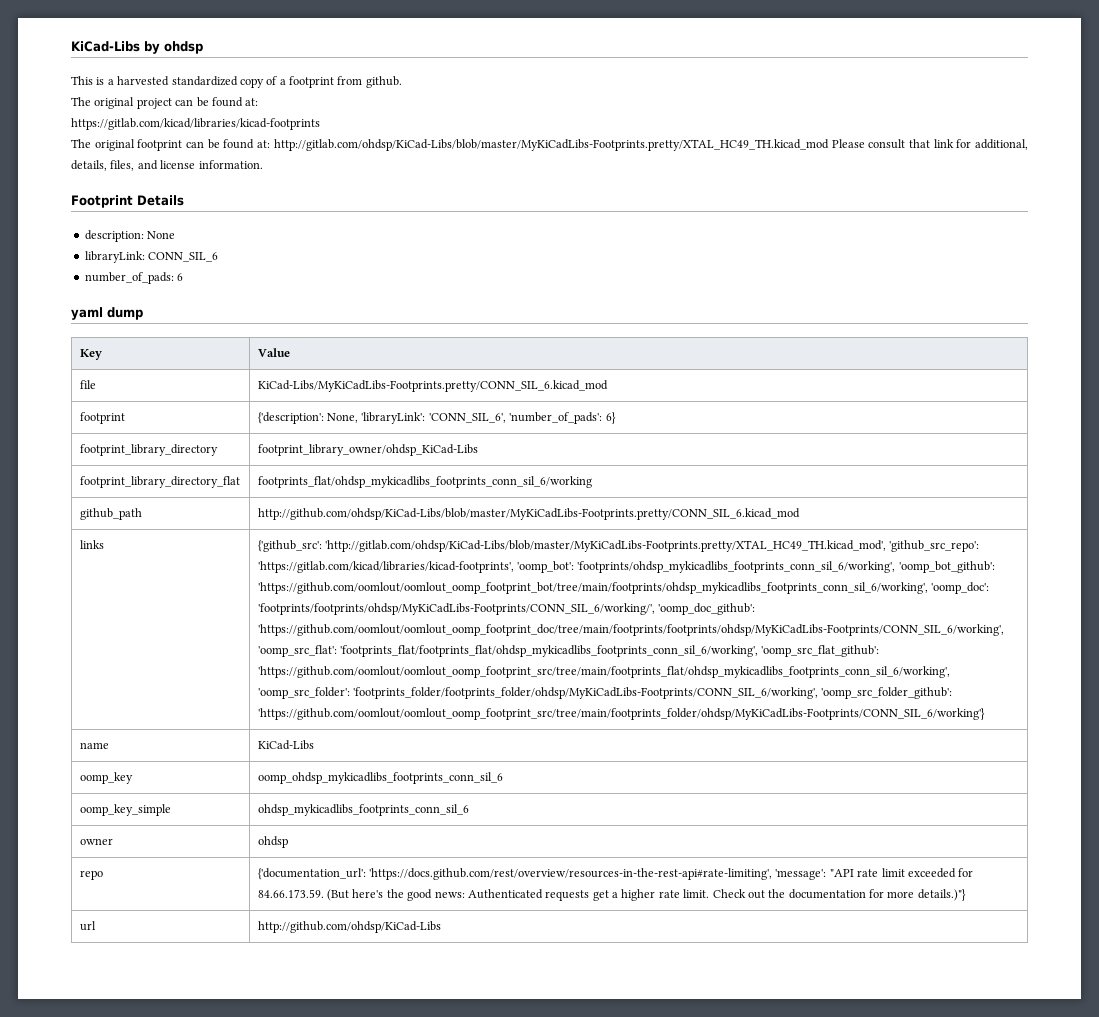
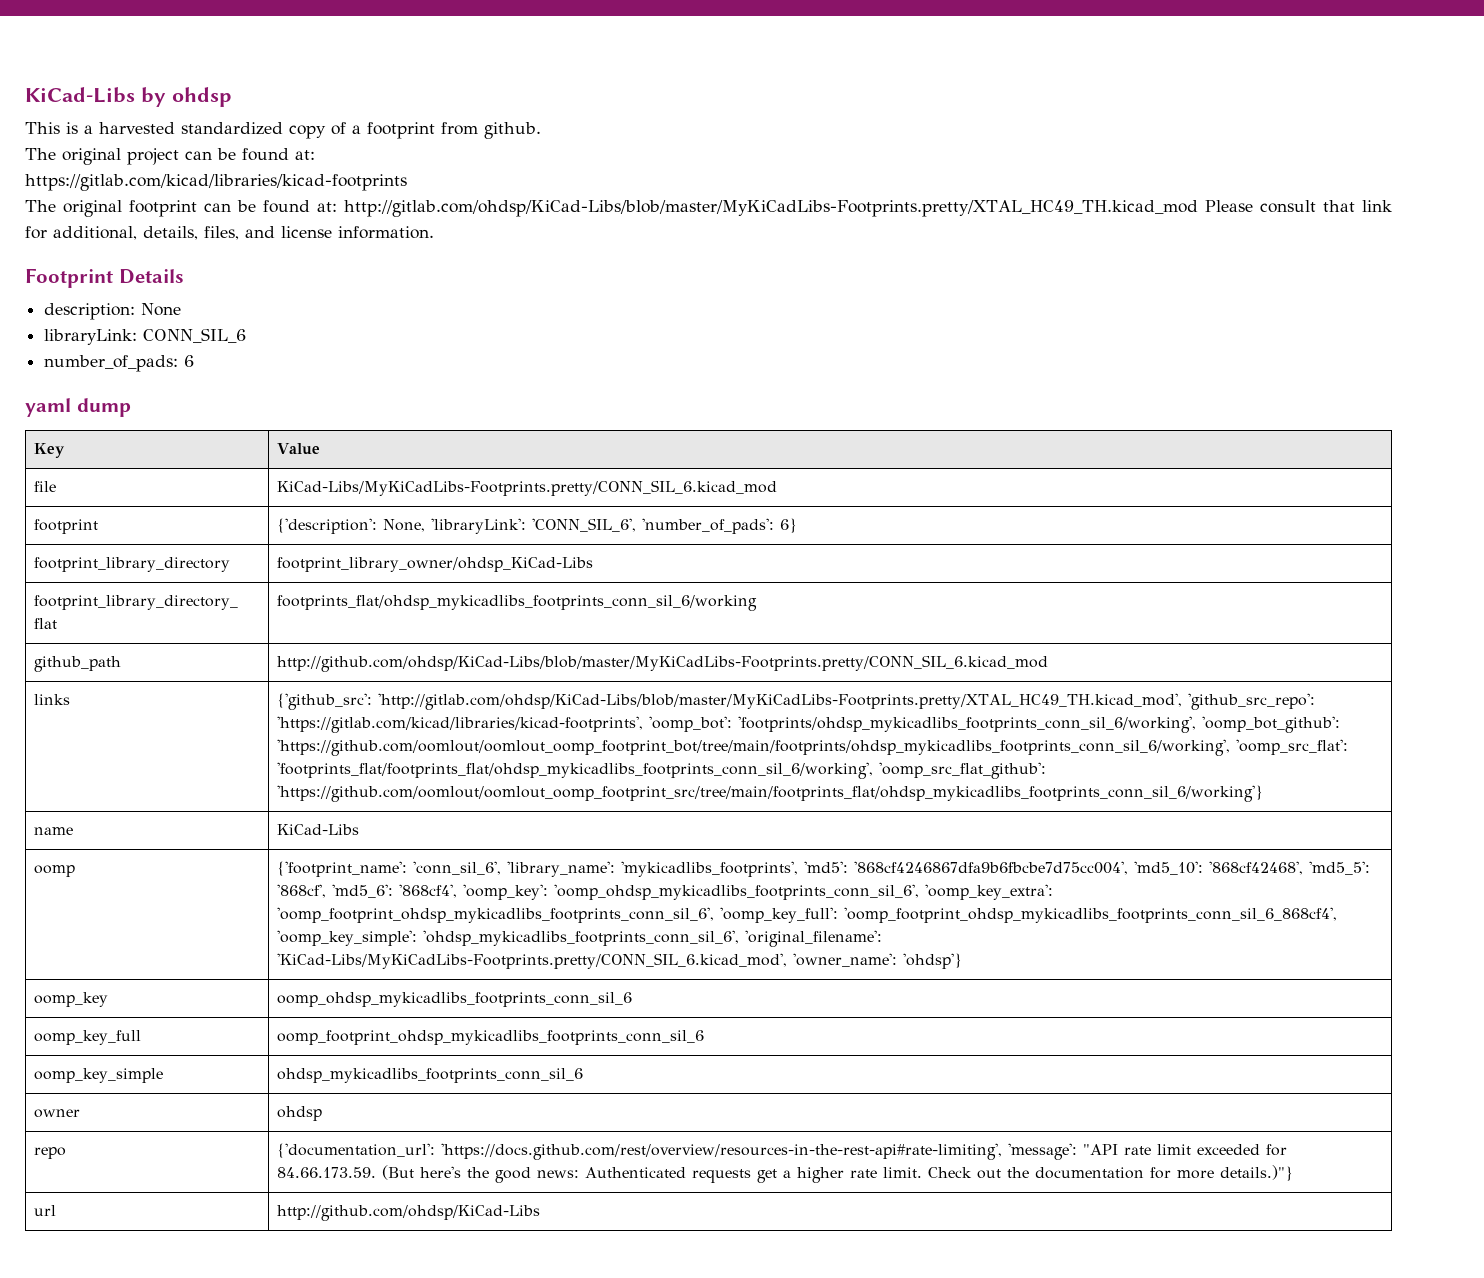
- links | {'github_src': 'http://gitlab.com/ohdsp/KiCad-Libs/blob/master/MyKiCadLibs-Footprints.pretty/XTAL_HC49_TH.kicad_mod', 'github_src_repo': 'https://gitlab.com/kicad/libraries/kicad-footprints', 'oomp_bot': 'footprints/ohdsp_mykicadlibs_footprints_conn_sil_6/working', 'oomp_bot_github': 'https://github.com/oomlout/oomlout_oomp_footprint_bot/tree/main/footprints/ohdsp_mykicadlibs_footprints_conn_sil_6/working', 'oomp_doc': 'footprints/footprints/ohdsp/MyKiCadLibs-Footprints/CONN_SIL_6/working/', 'oomp_doc_github': 'https://github.com/oomlout/oomlout_oomp_footprint_doc/tree/main/footprints/footprints/ohdsp/MyKiCadLibs-Footprints/CONN_SIL_6/working', 'oomp_src_flat': 'footprints_flat/footprints_flat/ohdsp_mykicadlibs_footprints_conn_sil_6/working', 'oomp_src_flat_github': 'https://github.com/oomlout/oomlout_oomp_footprint_src/tree/main/footprints_flat/ohdsp_mykicadlibs_footprints_conn_sil_6/working', 'oomp_src_folder': 'footprints_folder/footprints_folder/ohdsp/MyKiCadLibs-Footprints/CONN_SIL_6/working', 'oomp_src_folder_github': 'https://github.com/oomlout/oomlout_oomp_footprint_src/tree/main/footprints_folder/ohdsp/MyKiCadLibs-Footprints/CONN_SIL_6/working'}
+ links | {'github_src': 'http://gitlab.com/ohdsp/KiCad-Libs/blob/master/MyKiCadLibs-Footprints.pretty/XTAL_HC49_TH.kicad_mod', 'github_src_repo': 'https://gitlab.com/kicad/libraries/kicad-footprints', 'oomp_bot': 'footprints/ohdsp_mykicadlibs_footprints_conn_sil_6/working', 'oomp_bot_github': 'https://github.com/oomlout/oomlout_oomp_footprint_bot/tree/main/footprints/ohdsp_mykicadlibs_footprints_conn_sil_6/working', 'oomp_src_flat': 'footprints_flat/footprints_flat/ohdsp_mykicadlibs_footprints_conn_sil_6/working', 'oomp_src_flat_github': 'https://github.com/oomlout/oomlout_oomp_footprint_src/tree/main/footprints_flat/ohdsp_mykicadlibs_footprints_conn_sil_6/working'}
  name | KiCad-Libs
+ oomp | {'footprint_name': 'conn_sil_6', 'library_name': 'mykicadlibs_footprints', 'md5': '868cf4246867dfa9b6fbcbe7d75cc004', 'md5_10': '868cf42468', 'md5_5': '868cf', 'md5_6': '868cf4', 'oomp_key': 'oomp_ohdsp_mykicadlibs_footprints_conn_sil_6', 'oomp_key_extra': 'oomp_footprint_ohdsp_mykicadlibs_footprints_conn_sil_6', 'oomp_key_full': 'oomp_footprint_ohdsp_mykicadlibs_footprints_conn_sil_6_868cf4', 'oomp_key_simple': 'ohdsp_mykicadlibs_footprints_conn_sil_6', 'original_filename': 'KiCad-Libs/MyKiCadLibs-Footprints.pretty/CONN_SIL_6.kicad_mod', 'owner_name': 'ohdsp'}
+ oomp_key_full | oomp_footprint_ohdsp_mykicadlibs_footprints_conn_sil_6

